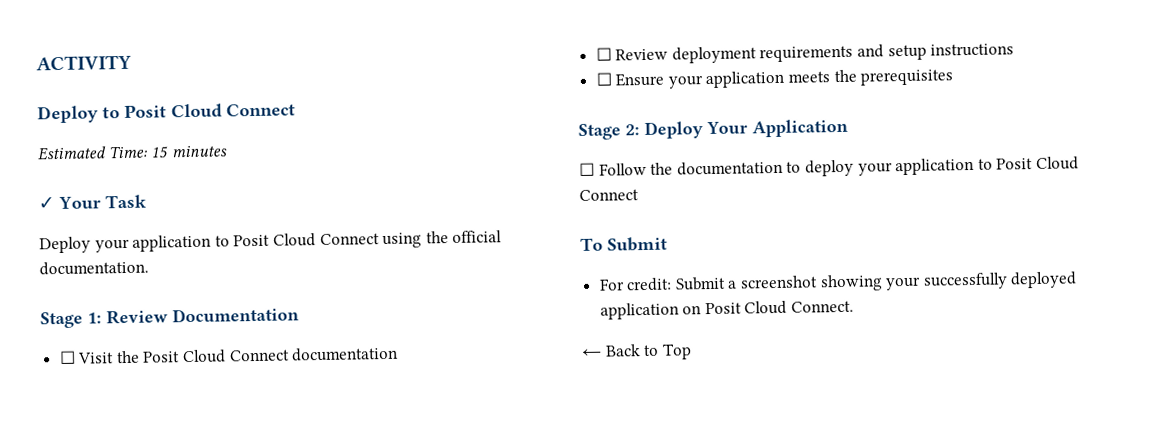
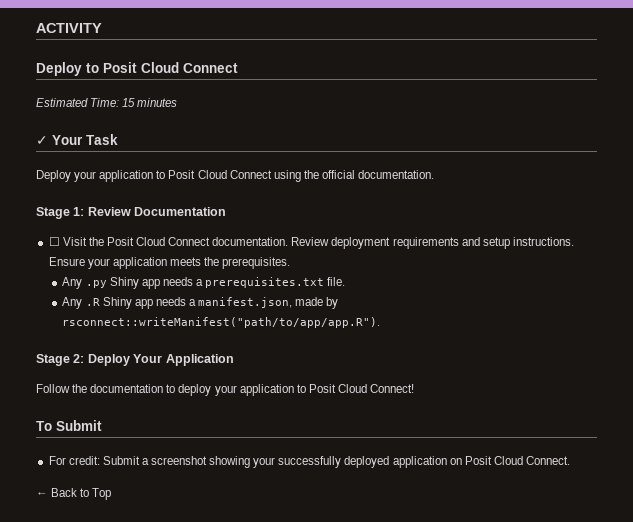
- ☐ Visit the Posit Cloud Connect documentation
- ☐ Review deployment requirements and setup instructions
- ☐ Ensure your application meets the prerequisites
+ ☐ Visit the Posit Cloud Connect documentation. Review deployment requirements and setup instructions. Ensure your application meets the prerequisites.
+ Any .py Shiny app needs a prerequisites.txt file.
+ Any .R Shiny app needs a manifest.json, made by rsconnect::writeManifest("path/to/app/app.R").
- ☐ Follow the documentation to deploy your application to Posit Cloud Connect
+ Follow the documentation to deploy your application to Posit Cloud Connect!

